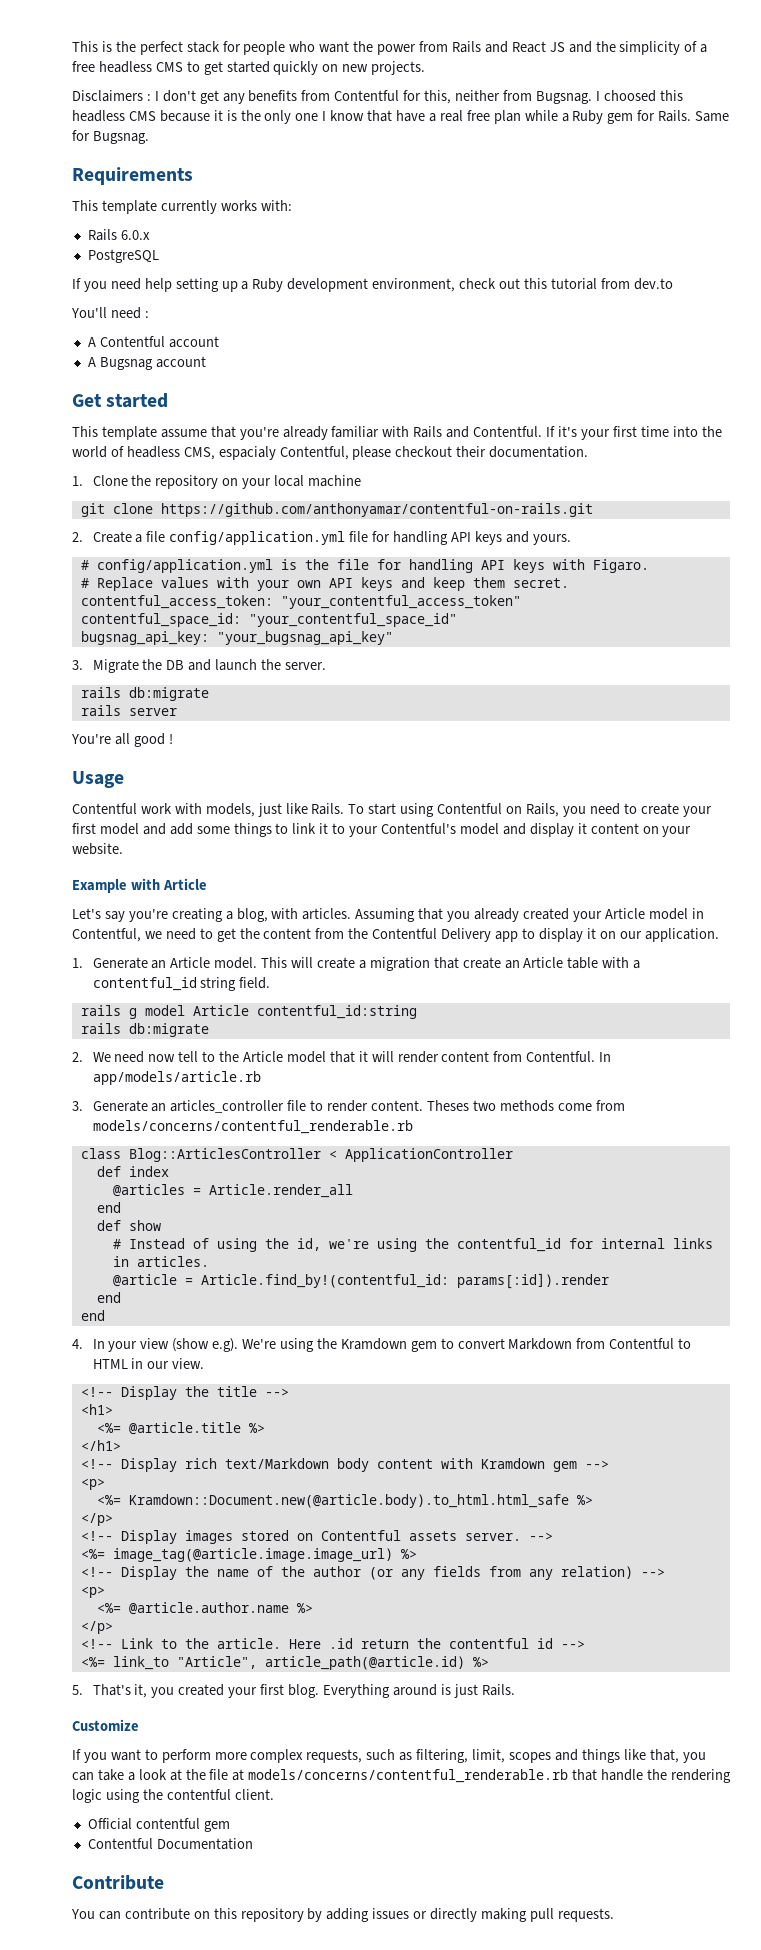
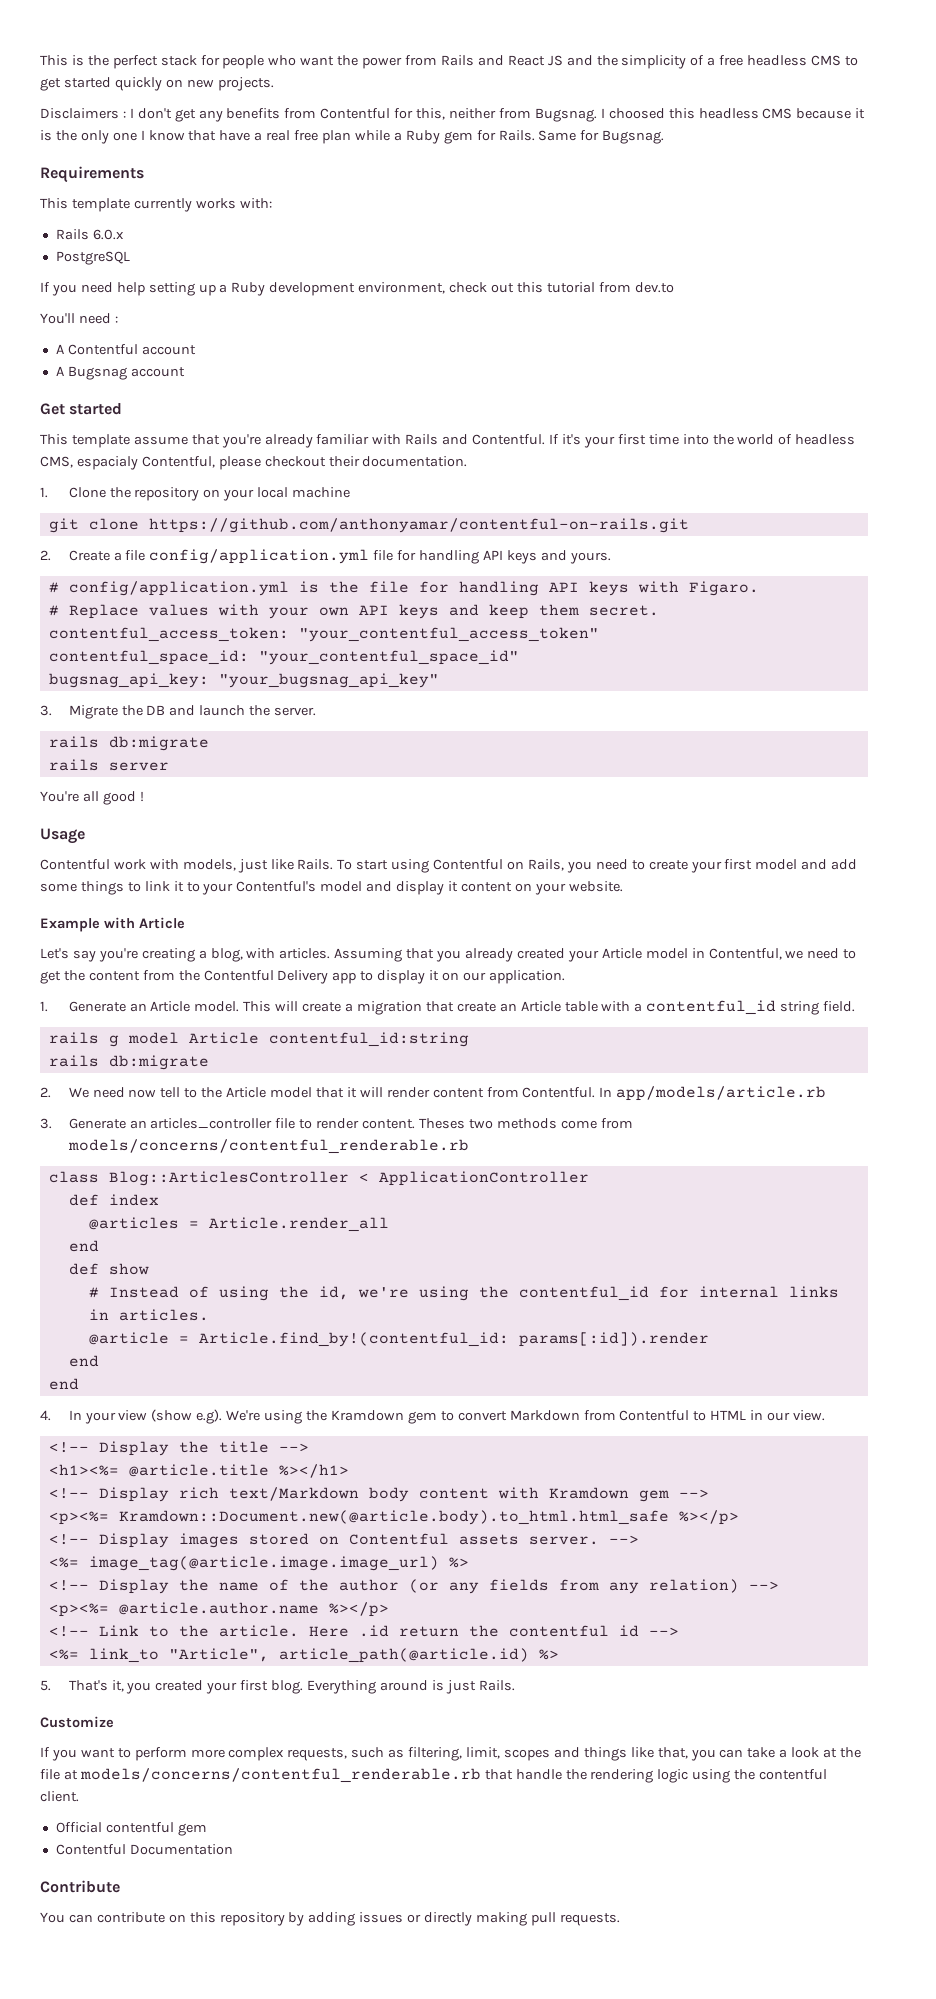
- <h1>
- <%= @article.title %>
- </h1>
+ <h1><%= @article.title %></h1>
  <!-- Display rich text/Markdown body content with Kramdown gem -->
- <p>
- <%= Kramdown::Document.new(@article.body).to_html.html_safe %>
- </p>
+ <p><%= Kramdown::Document.new(@article.body).to_html.html_safe %></p>
  <!-- Display the name of the author (or any fields from any relation) -->
- <p>
- <%= @article.author.name %>
- </p>
+ <p><%= @article.author.name %></p>

